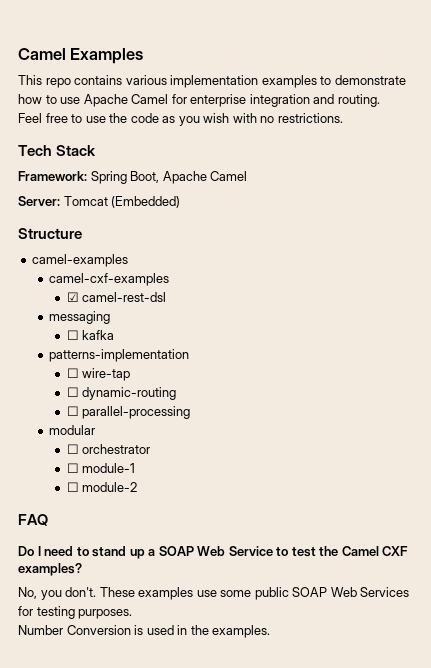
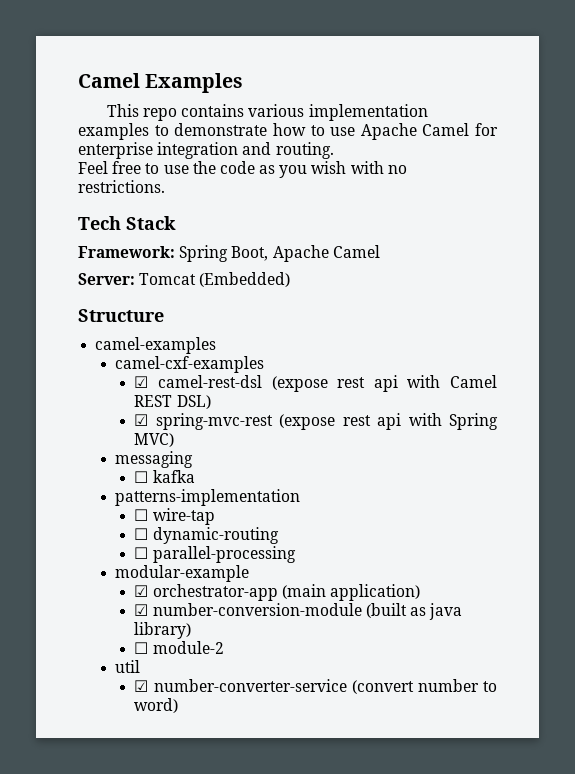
- ☑ camel-rest-dsl
+ ☑ camel-rest-dsl (expose rest api with Camel REST DSL)
+ ☑ spring-mvc-rest (expose rest api with Spring MVC)
- modular
- ☐ orchestrator
- ☐ module-1
+ modular-example
+ ☑ orchestrator-app (main application)
+ ☑ number-conversion-module (built as java library)
  ☐ module-2
- FAQ
- Do I need to stand up a SOAP Web Service to test the Camel CXF examples?
- No, you don't. These examples use some public SOAP Web Services for testing purposes.
- Number Conversion is used in the examples.
+ util
+ ☑ number-converter-service (convert number to word)

